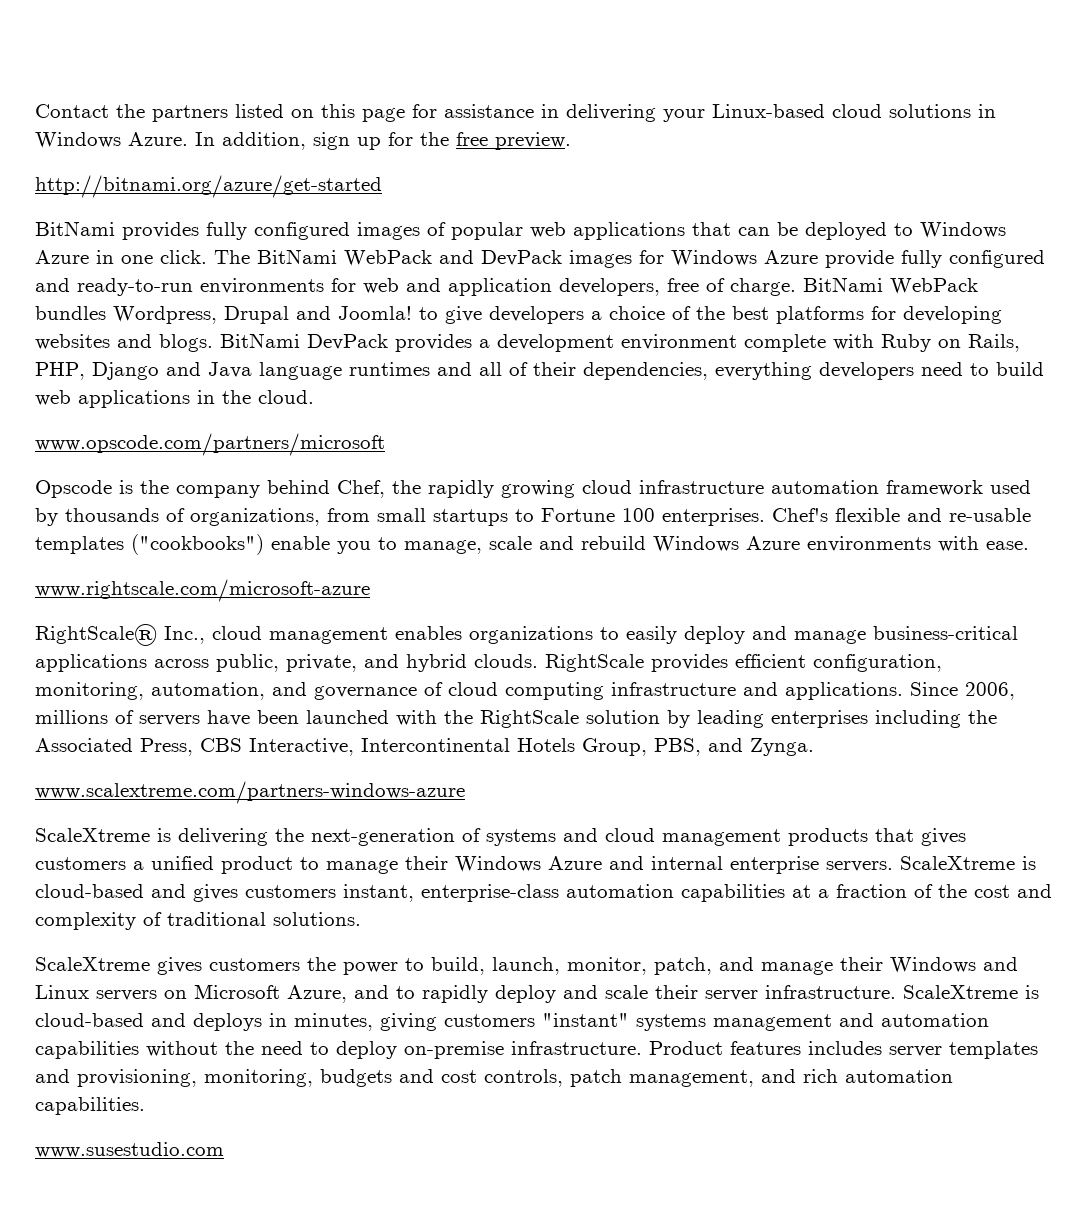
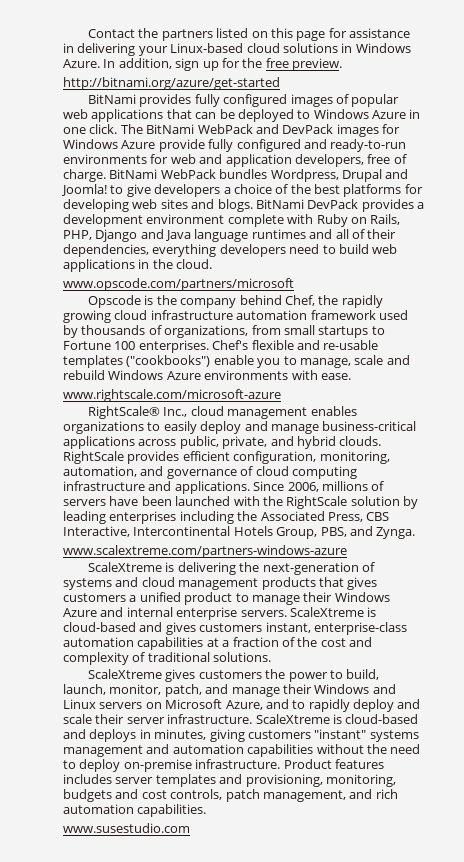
- BitNami WebPack bundles Wordpress, Drupal and Joomla! to give developers a choice of the best platforms for developing websites and blogs.
+ BitNami WebPack bundles Wordpress, Drupal and Joomla! to give developers a choice of the best platforms for developing web sites and blogs.

